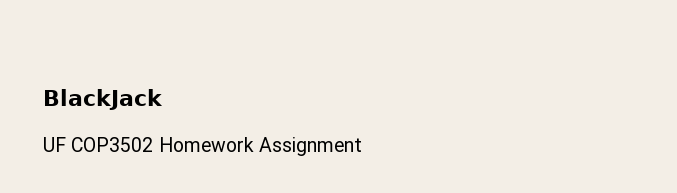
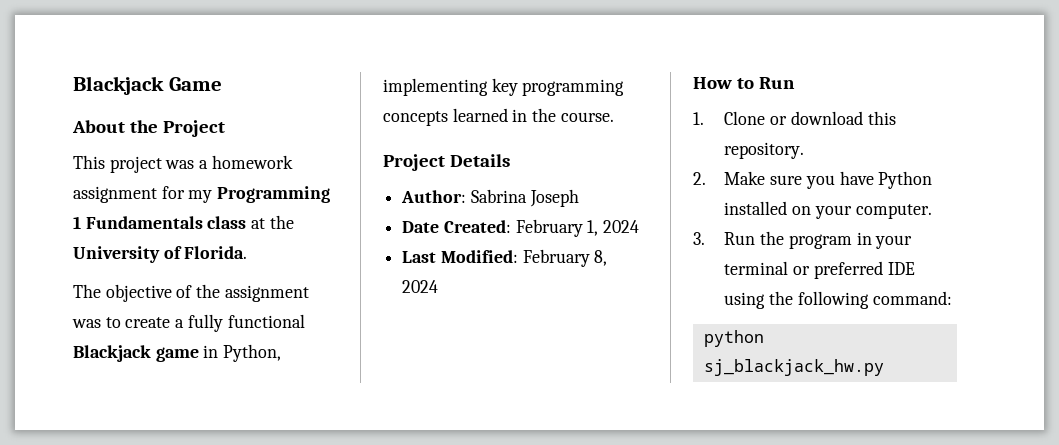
- BlackJack
- UF COP3502 Homework Assignment
+ Blackjack Game
+ About the Project
+ This project was a homework assignment for my Programming 1 Fundamentals class at the University of Florida.
+ The objective of the assignment was to create a fully functional Blackjack game in Python, implementing key programming concepts learned in the course.
+ Project Details
+ Author: Sabrina Joseph
+ Date Created: February 1, 2024
+ Last Modified: February 8, 2024
+ How to Run
+ 1. Clone or download this repository.
+ 2. Make sure you have Python installed on your computer.
+ 3. Run the program in your terminal or preferred IDE using the following command:
+ python sj_blackjack_hw.py

